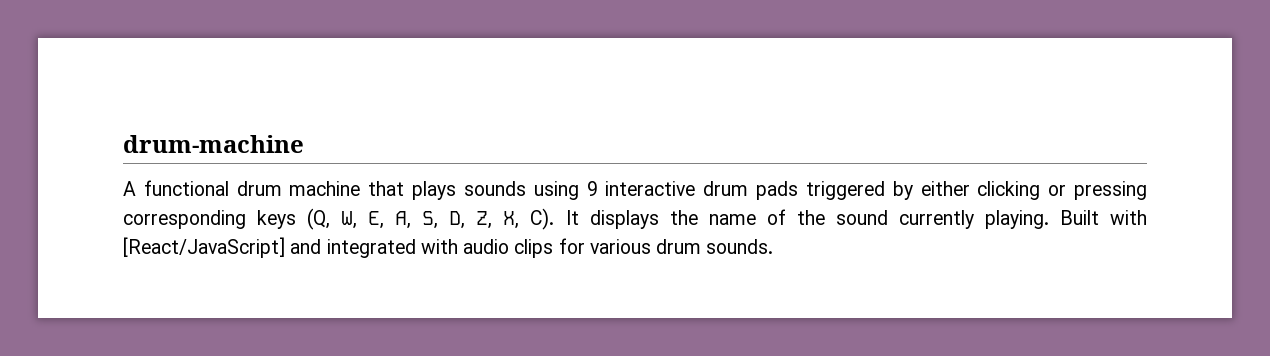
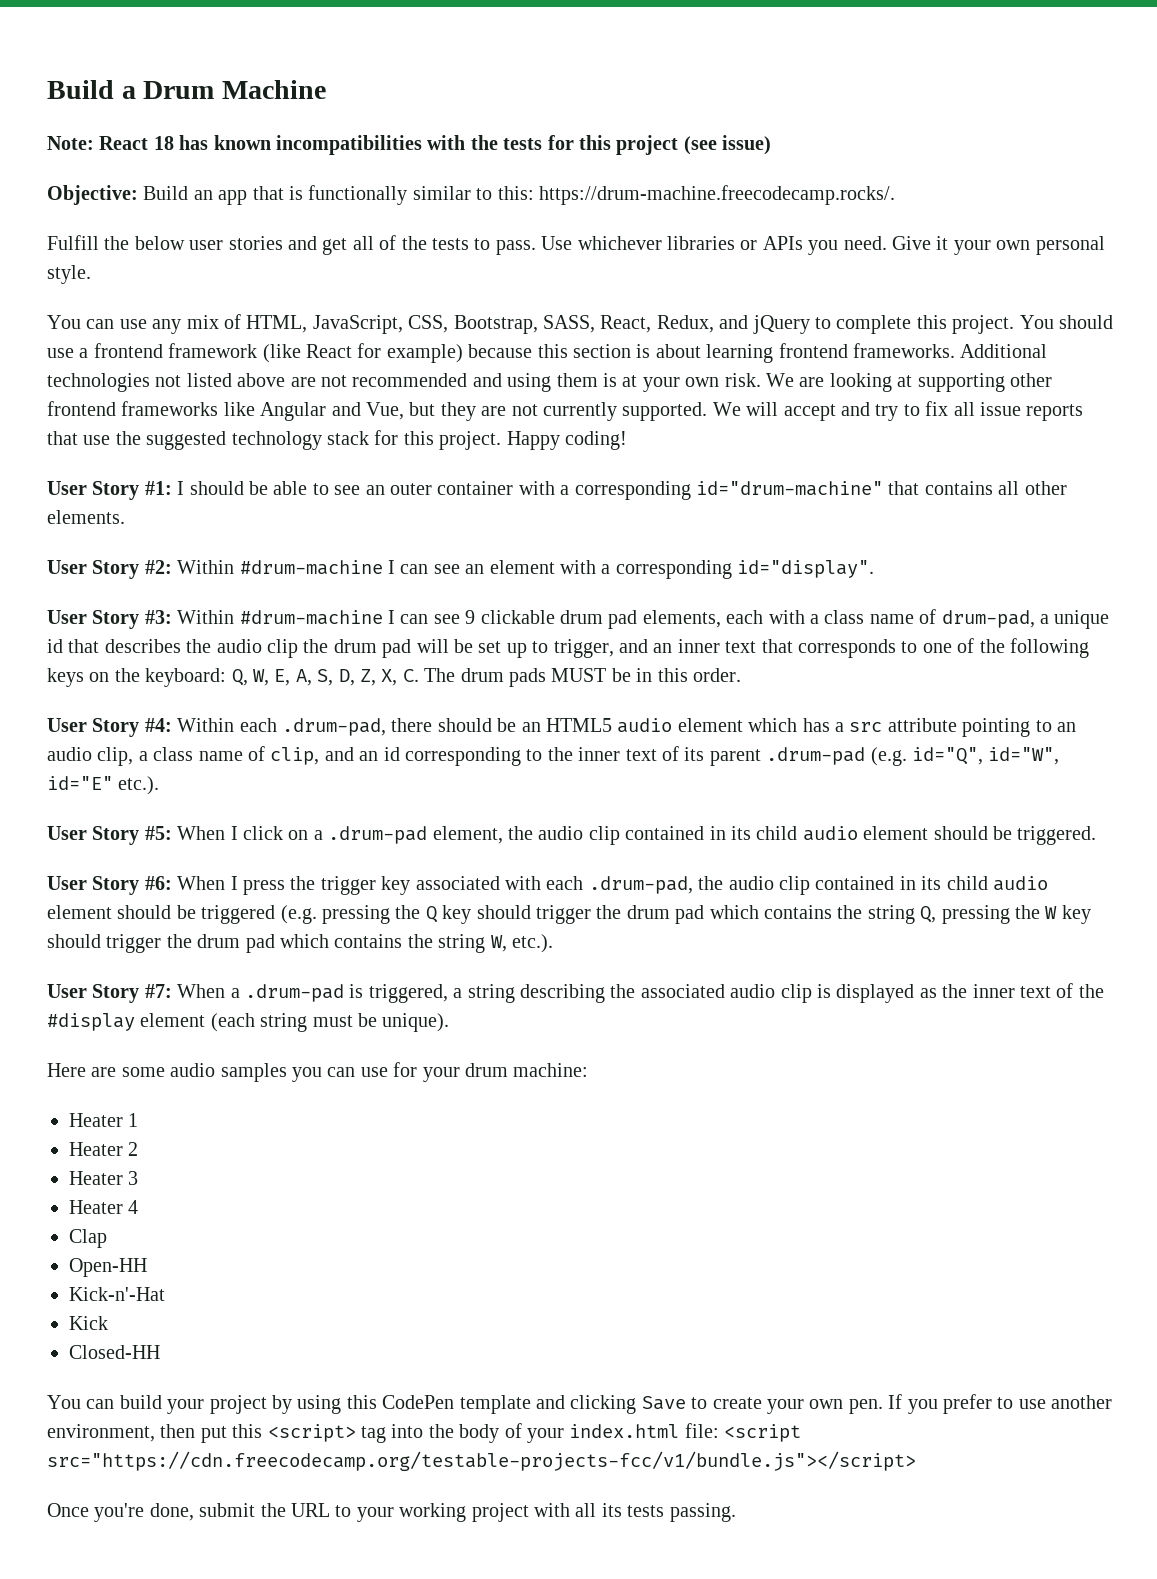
- drum-machine
- A functional drum machine that plays sounds using 9 interactive drum pads triggered by either clicking or pressing corresponding keys (Q, W, E, A, S, D, Z, X, C). It displays the name of the sound currently playing. Built with [React/JavaScript] and integrated with audio clips for various drum sounds.
+ Build a Drum Machine
+ Note: React 18 has known incompatibilities with the tests for this project (see issue)
+ Objective: Build an app that is functionally similar to this: https://drum-machine.freecodecamp.rocks/.
+ Fulfill the below user stories and get all of the tests to pass. Use whichever libraries or APIs you need. Give it your own personal style.
+ You can use any mix of HTML, JavaScript, CSS, Bootstrap, SASS, React, Redux, and jQuery to complete this project. You should use a frontend framework (like React for example) because this section is about learning frontend frameworks. Additional technologies not listed above are not recommended and using them is at your own risk. We are looking at supporting other frontend frameworks like Angular and Vue, but they are not currently supported. We will accept and try to fix all issue reports that use the suggested technology stack for this project. Happy coding!
+ User Story #1: I should be able to see an outer container with a corresponding id="drum-machine" that contains all other elements.
+ User Story #2: Within #drum-machine I can see an element with a corresponding id="display".
+ User Story #3: Within #drum-machine I can see 9 clickable drum pad elements, each with a class name of drum-pad, a unique id that describes the audio clip the drum pad will be set up to trigger, and an inner text that corresponds to one of the following keys on the keyboard: Q, W, E, A, S, D, Z, X, C. The drum pads MUST be in this order.
+ User Story #4: Within each .drum-pad, there should be an HTML5 audio element which has a src attribute pointing to an audio clip, a class name of clip, and an id corresponding to the inner text of its parent .drum-pad (e.g. id="Q", id="W", id="E" etc.).
+ User Story #5: When I click on a .drum-pad element, the audio clip contained in its child audio element should be triggered.
+ User Story #6: When I press the trigger key associated with each .drum-pad, the audio clip contained in its child audio element should be triggered (e.g. pressing the Q key should trigger the drum pad which contains the string Q, pressing the W key should trigger the drum pad which contains the string W, etc.).
+ User Story #7: When a .drum-pad is triggered, a string describing the associated audio clip is displayed as the inner text of the #display element (each string must be unique).
+ Here are some audio samples you can use for your drum machine:
+ Heater 1
+ Heater 2
+ Heater 3
+ Heater 4
+ Clap
+ Open-HH
+ Kick-n'-Hat
+ Kick
+ Closed-HH
+ You can build your project by using this CodePen template and clicking Save to create your own pen. If you prefer to use another environment, then put this <script> tag into the body of your index.html file: <script src="https://cdn.freecodecamp.org/testable-projects-fcc/v1/bundle.js"></script>
+ Once you're done, submit the URL to your working project with all its tests passing.

